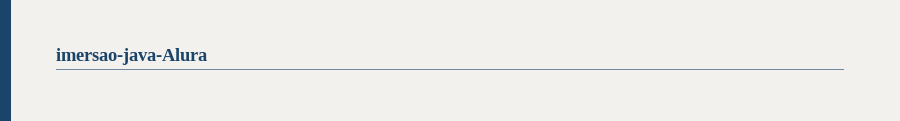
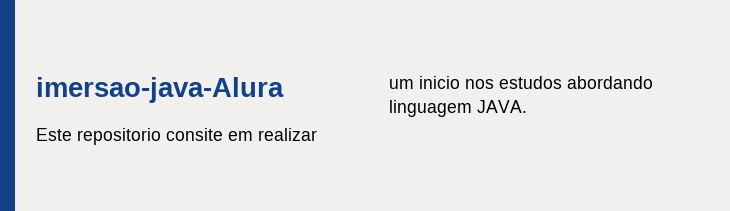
+ Este repositorio consite em realizar um inicio nos estudos abordando linguagem JAVA.

